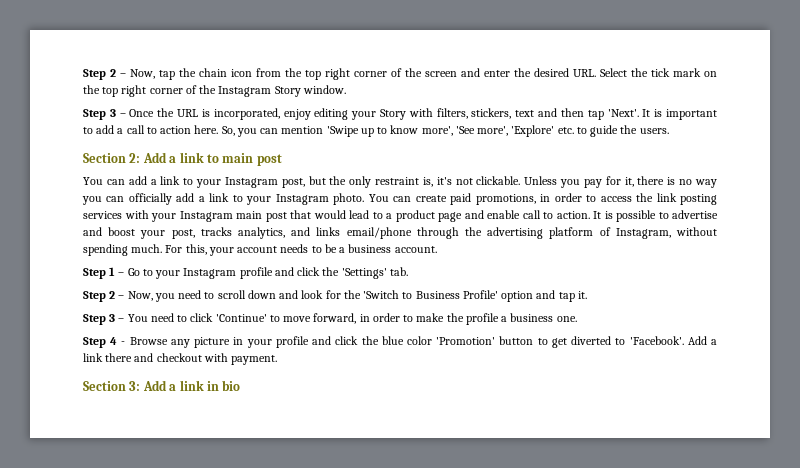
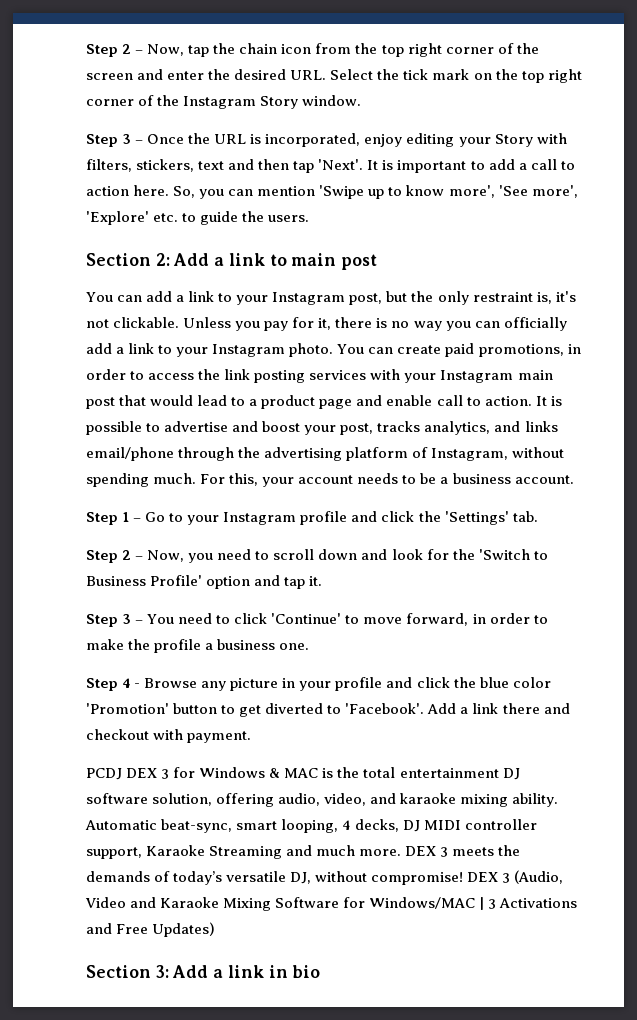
+ PCDJ DEX 3 for Windows & MAC is the total entertainment DJ software solution, offering audio, video, and karaoke mixing ability. Automatic beat-sync, smart looping, 4 decks, DJ MIDI controller support, Karaoke Streaming and much more. DEX 3 meets the demands of today’s versatile DJ, without compromise! DEX 3 (Audio, Video and Karaoke Mixing Software for Windows/MAC | 3 Activations and Free Updates)

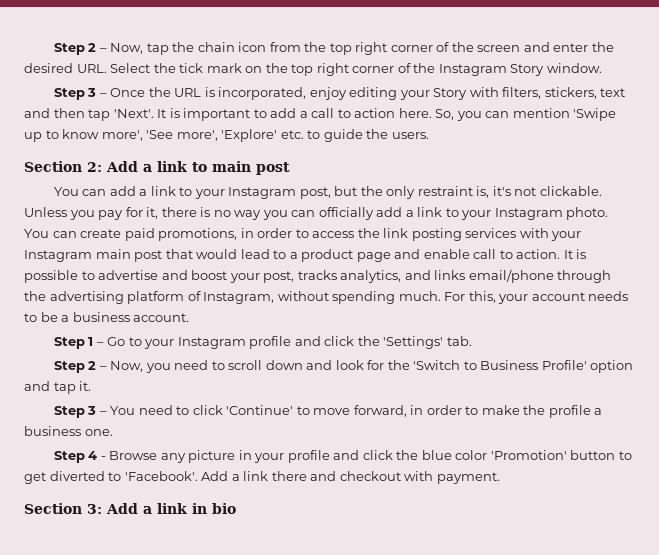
- PCDJ DEX 3 for Windows & MAC is the total entertainment DJ software solution, offering audio, video, and karaoke mixing ability. Automatic beat-sync, smart looping, 4 decks, DJ MIDI controller support, Karaoke Streaming and much more. DEX 3 meets the demands of today’s versatile DJ, without compromise! DEX 3 (Audio, Video and Karaoke Mixing Software for Windows/MAC | 3 Activations and Free Updates)

